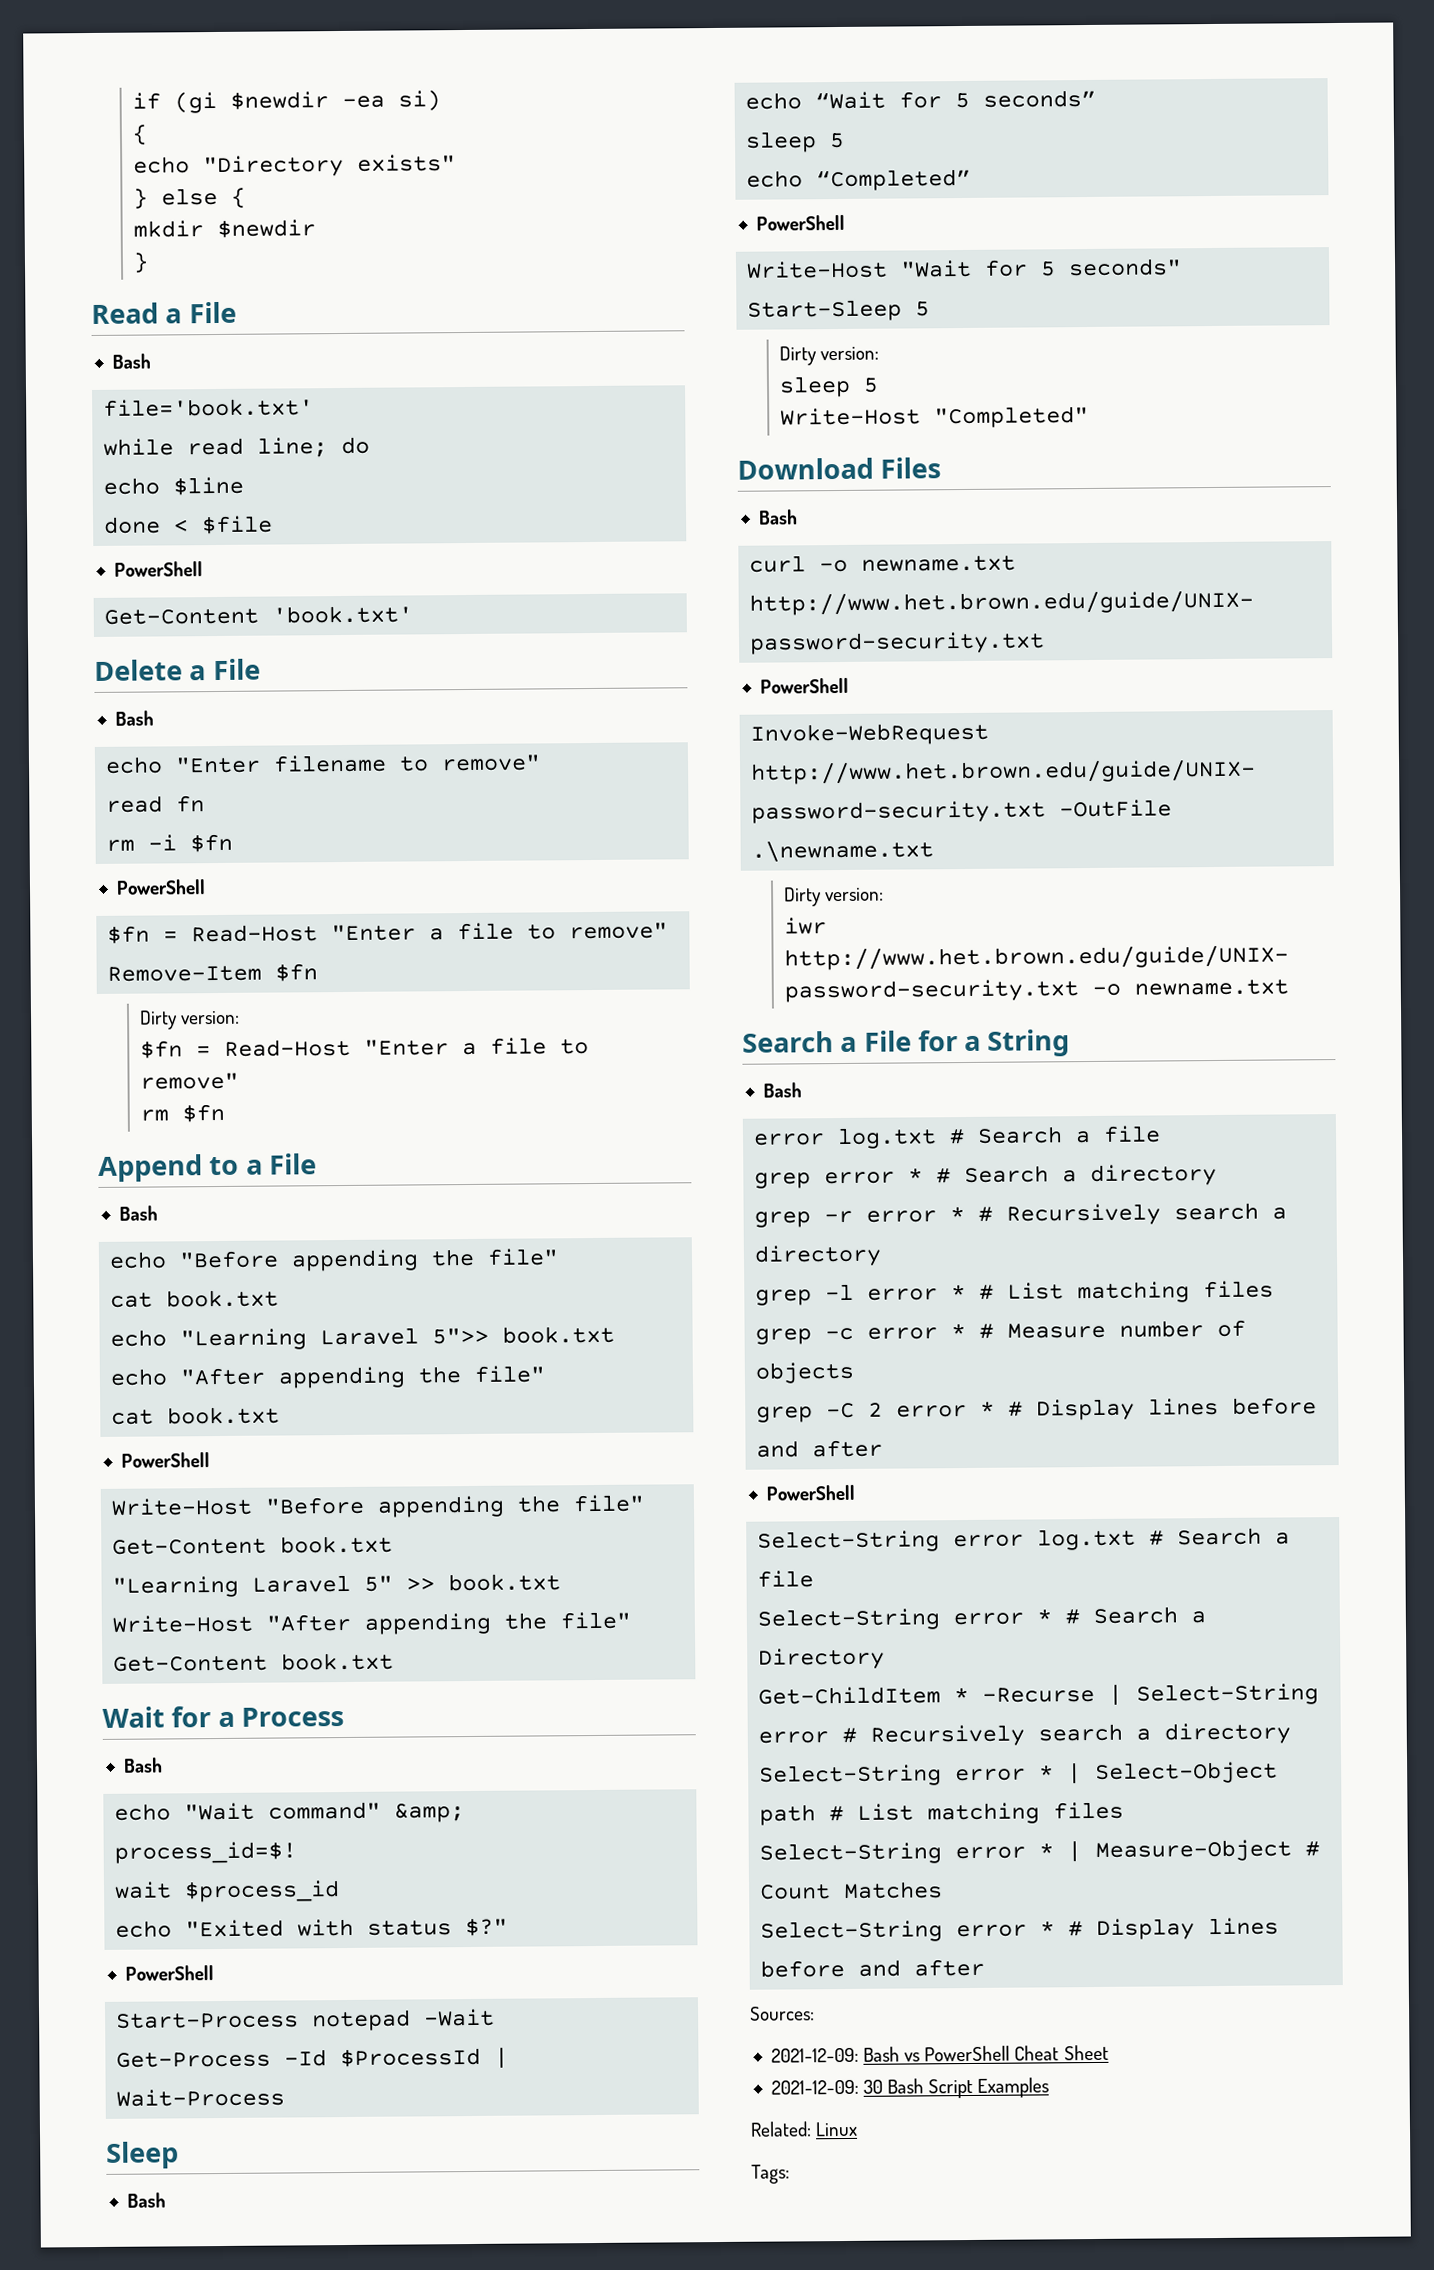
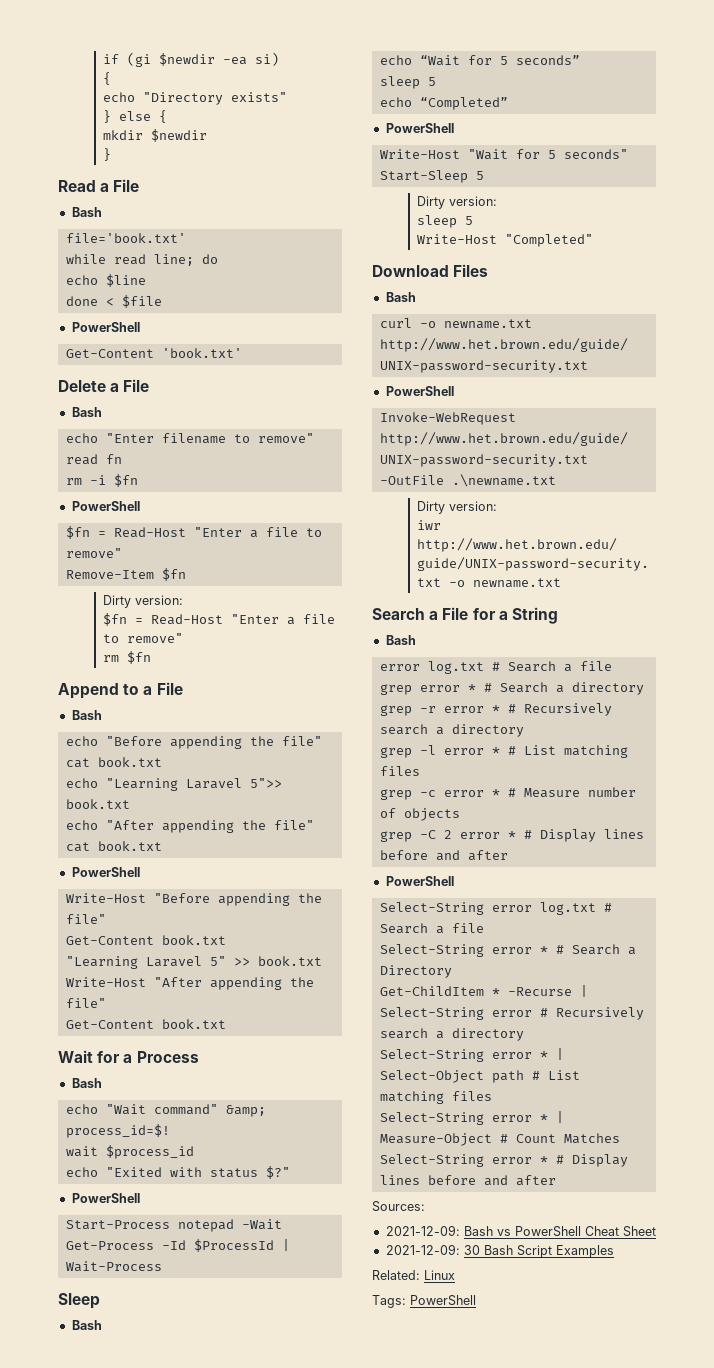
- Tags:
+ Tags: PowerShell

